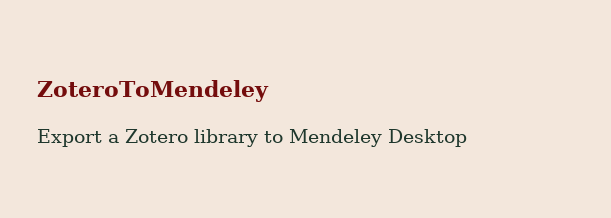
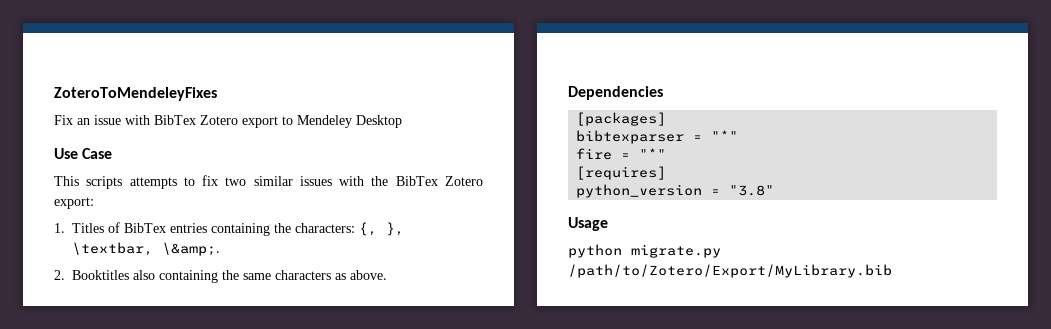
- ZoteroToMendeley
- Export a Zotero library to Mendeley Desktop
+ ZoteroToMendeleyFixes
+ Fix an issue with BibTex Zotero export to Mendeley Desktop
+ Use Case
+ This scripts attempts to fix two similar issues with the BibTex Zotero export:
+ 1. Titles of BibTex entries containing the characters: {, }, \textbar, \&amp;.
+ 2. Booktitles also containing the same characters as above.
+ Dependencies
+ [packages]
+ bibtexparser = "*"
+ fire = "*"
+ [requires]
+ python_version = "3.8"
+ Usage
+ python migrate.py /path/to/Zotero/Export/MyLibrary.bib

